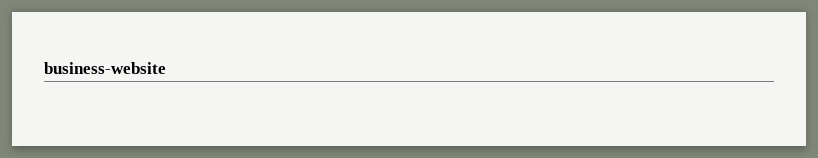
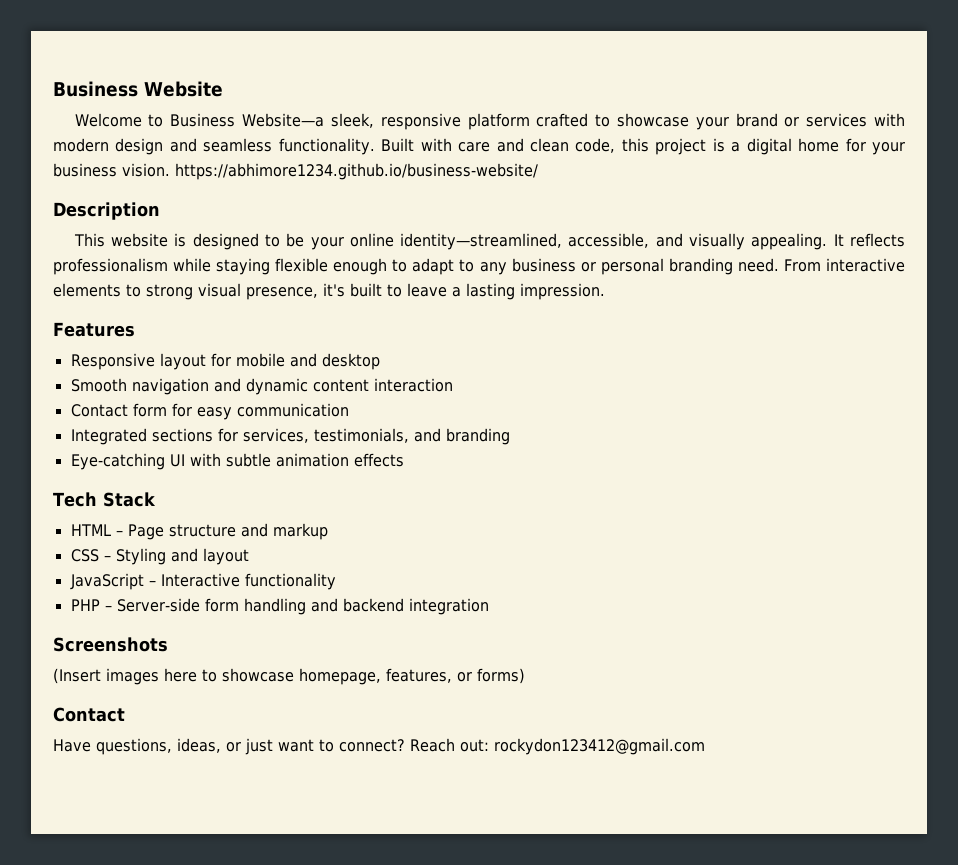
- business-website
+ Business Website
+ Welcome to Business Website—a sleek, responsive platform crafted to showcase your brand or services with modern design and seamless functionality. Built with care and clean code, this project is a digital home for your business vision. https://abhimore1234.github.io/business-website/
+ Description
+ This website is designed to be your online identity—streamlined, accessible, and visually appealing. It reflects professionalism while staying flexible enough to adapt to any business or personal branding need. From interactive elements to strong visual presence, it's built to leave a lasting impression.
+ Features
+ Responsive layout for mobile and desktop
+ Smooth navigation and dynamic content interaction
+ Contact form for easy communication
+ Integrated sections for services, testimonials, and branding
+ Eye-catching UI with subtle animation effects
+ Tech Stack
+ HTML – Page structure and markup
+ CSS – Styling and layout
+ JavaScript – Interactive functionality
+ PHP – Server-side form handling and backend integration
+ Screenshots
+ (Insert images here to showcase homepage, features, or forms)
+ Contact
+ Have questions, ideas, or just want to connect? Reach out: rockydon123412@gmail.com

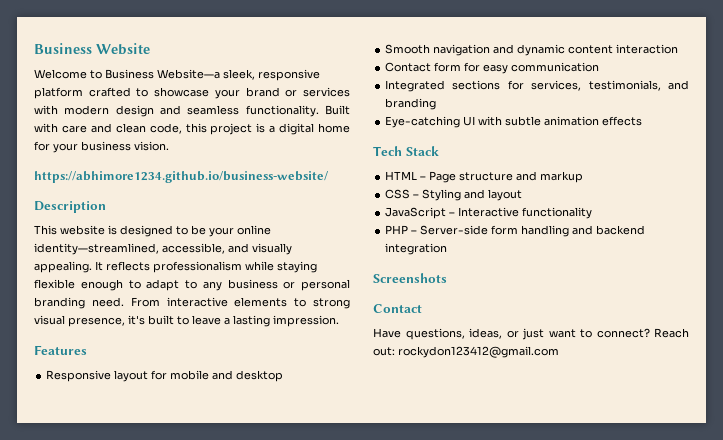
- Built with care and clean code, this project is a digital home for your business vision. https://abhimore1234.github.io/business-website/
+ Built with care and clean code, this project is a digital home for your business vision.
+ https://abhimore1234.github.io/business-website/
- (Insert images here to showcase homepage, features, or forms)

